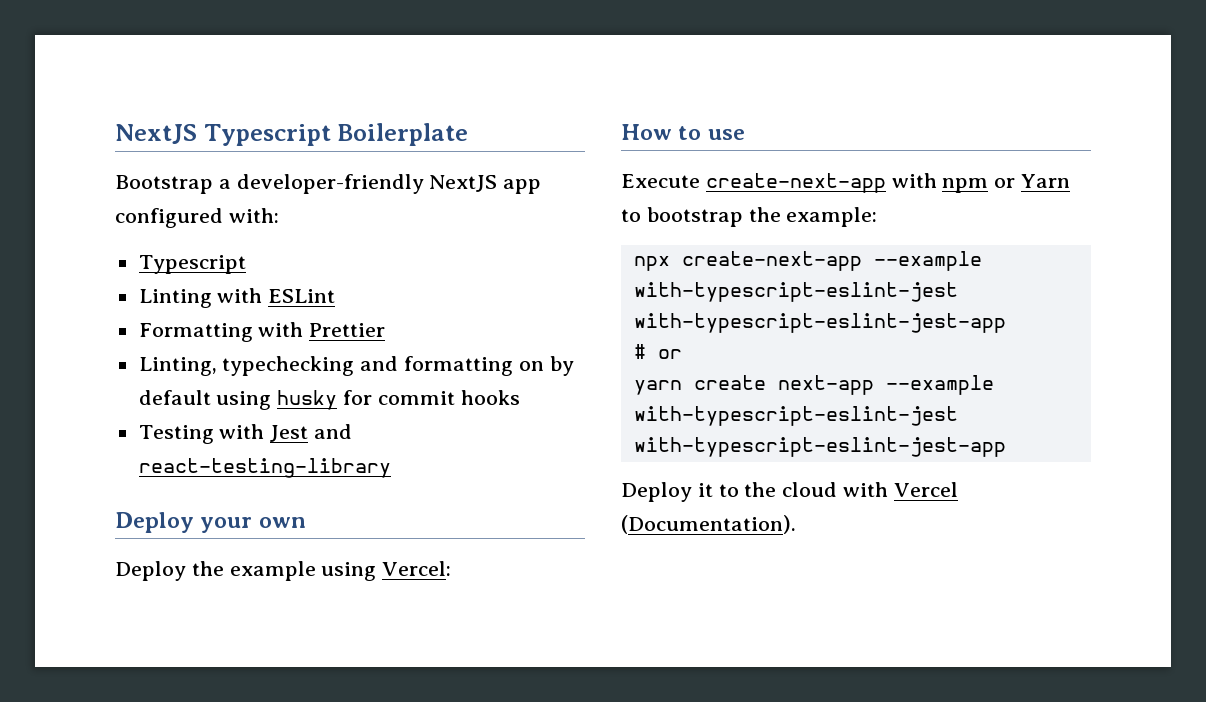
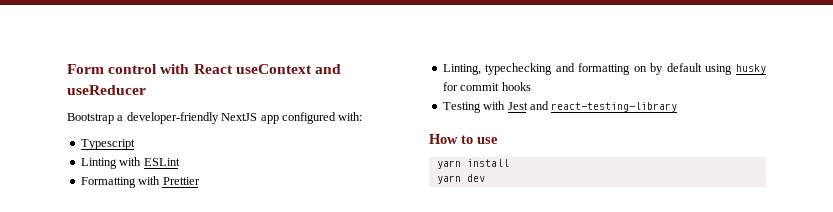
- NextJS Typescript Boilerplate
+ Form control with React useContext and useReducer
- Deploy your own
- Deploy the example using Vercel:
  How to use
- Execute create-next-app with npm or Yarn to bootstrap the example:
- npx create-next-app --example with-typescript-eslint-jest with-typescript-eslint-jest-app
- # or
- yarn create next-app --example with-typescript-eslint-jest with-typescript-eslint-jest-app
- Deploy it to the cloud with Vercel (Documentation).
+ yarn install
+ yarn dev

